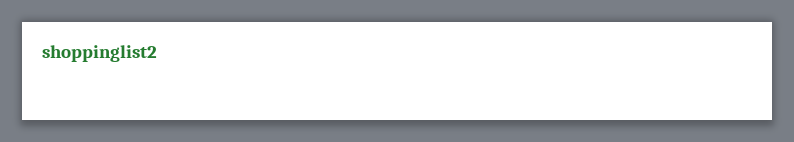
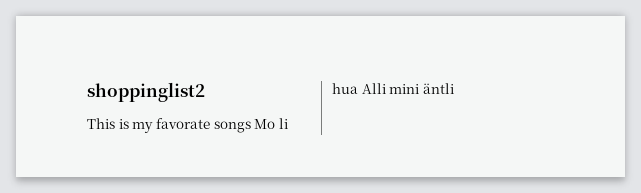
+ This is my favorate songs Mo li hua Alli mini äntli

